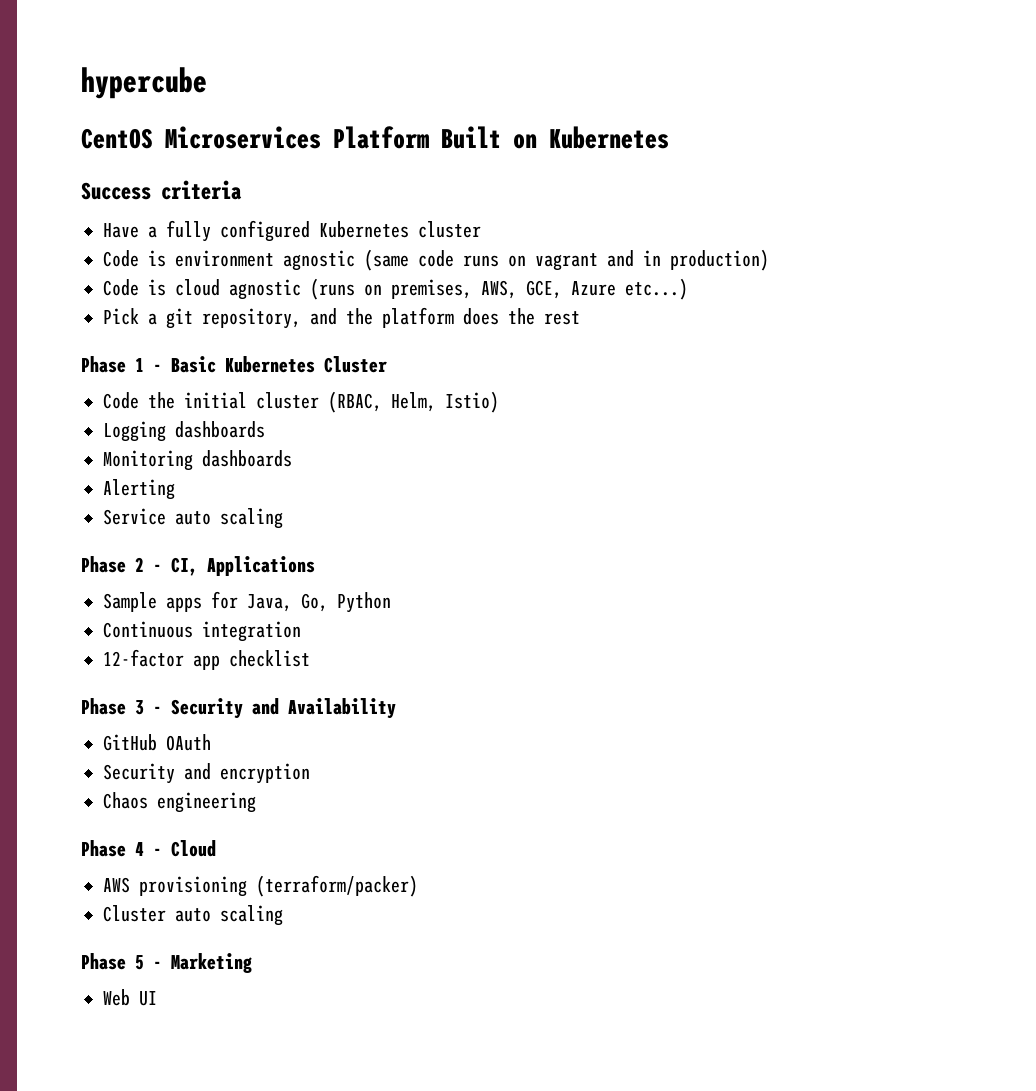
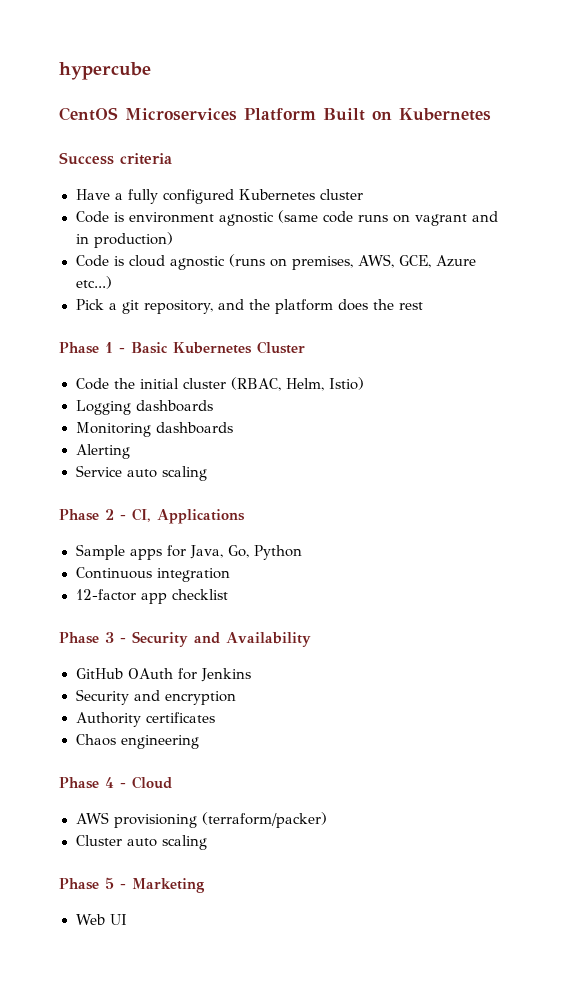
- GitHub OAuth
+ GitHub OAuth for Jenkins
+ Authority certificates

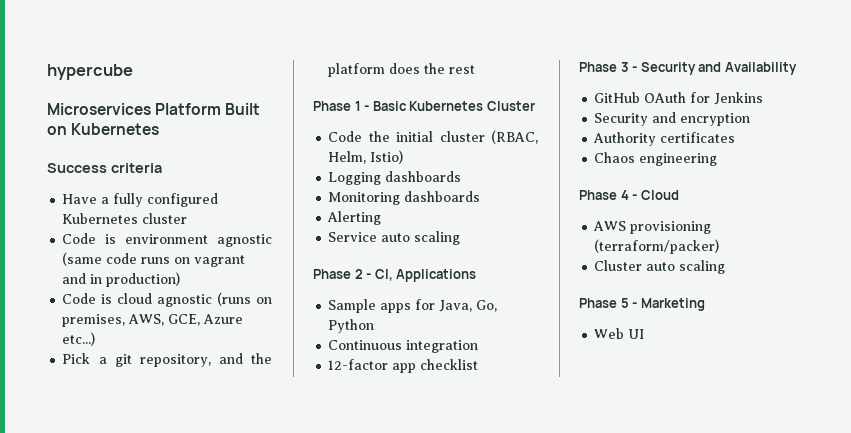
- CentOS Microservices Platform Built on Kubernetes
+ Microservices Platform Built on Kubernetes

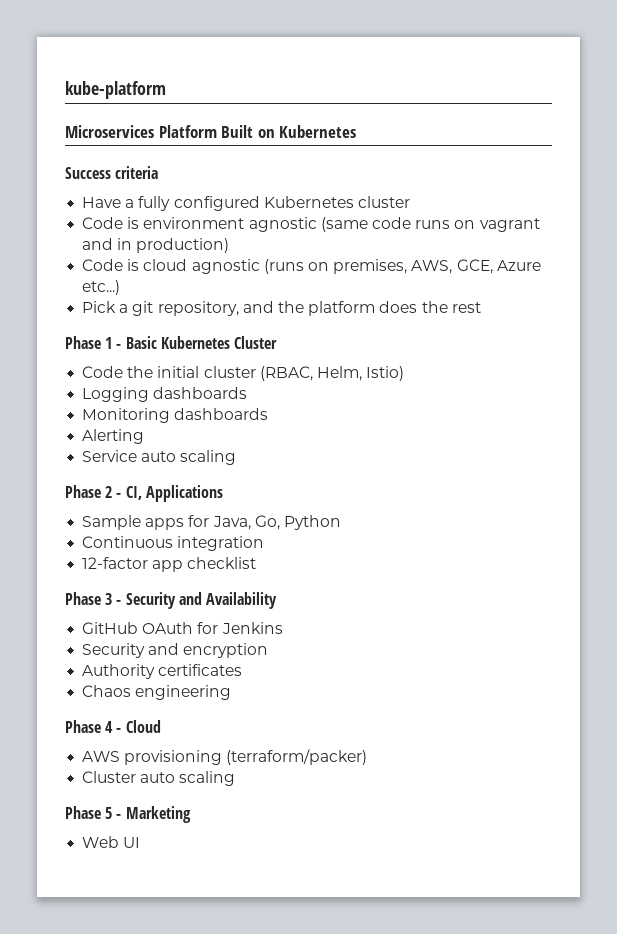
- hypercube
+ kube-platform

